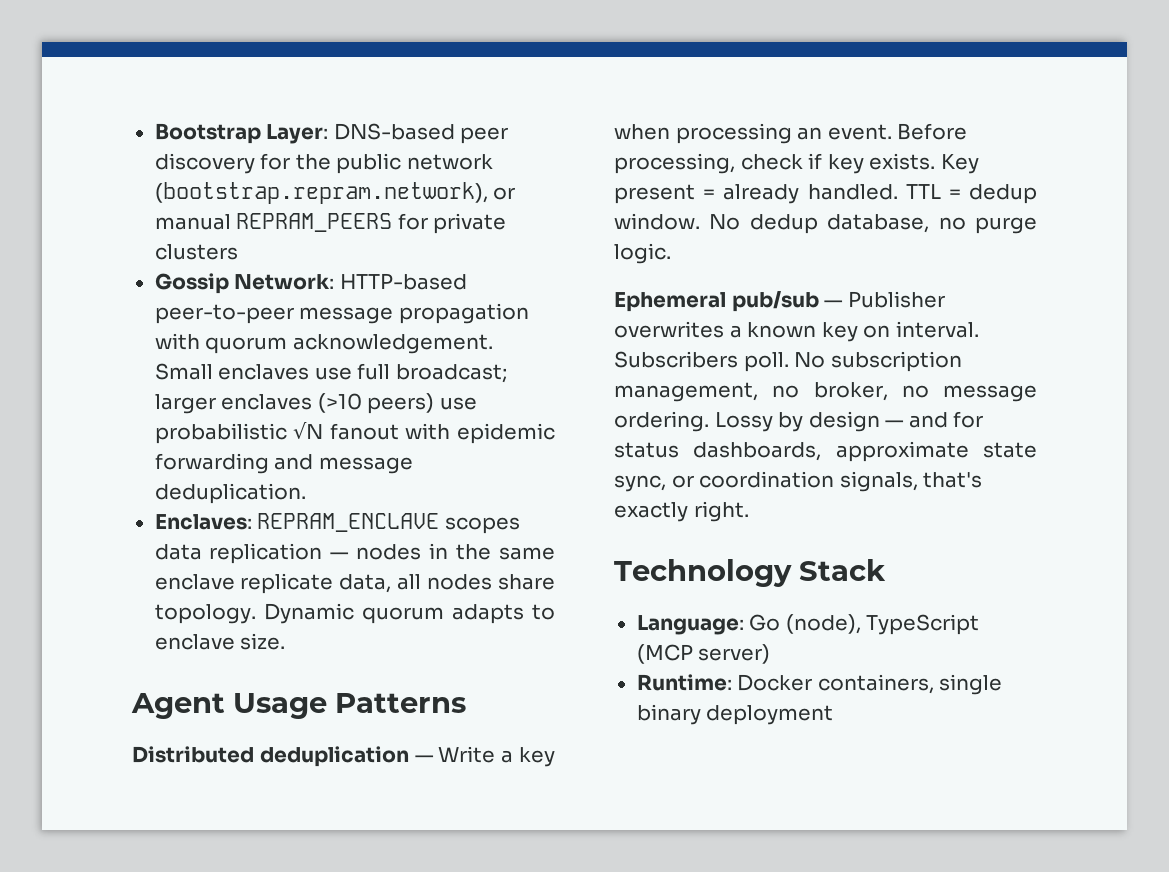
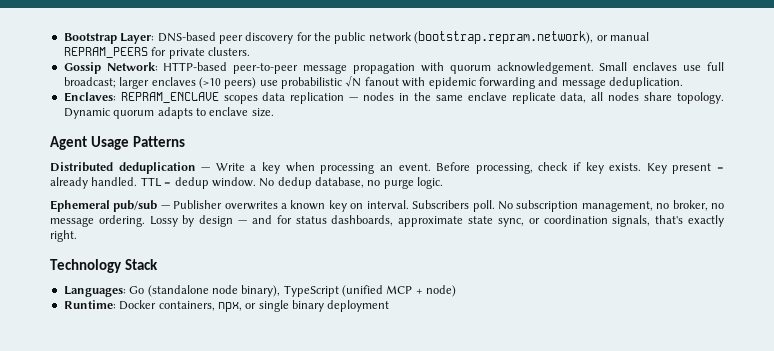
- Bootstrap Layer: DNS-based peer discovery for the public network (bootstrap.repram.network), or manual REPRAM_PEERS for private clusters
+ Bootstrap Layer: DNS-based peer discovery for the public network (bootstrap.repram.network), or manual REPRAM_PEERS for private clusters.
- Language: Go (node), TypeScript (MCP server)
+ Languages: Go (standalone node binary), TypeScript (unified MCP + node)
- Runtime: Docker containers, single binary deployment
+ Runtime: Docker containers, npx, or single binary deployment

